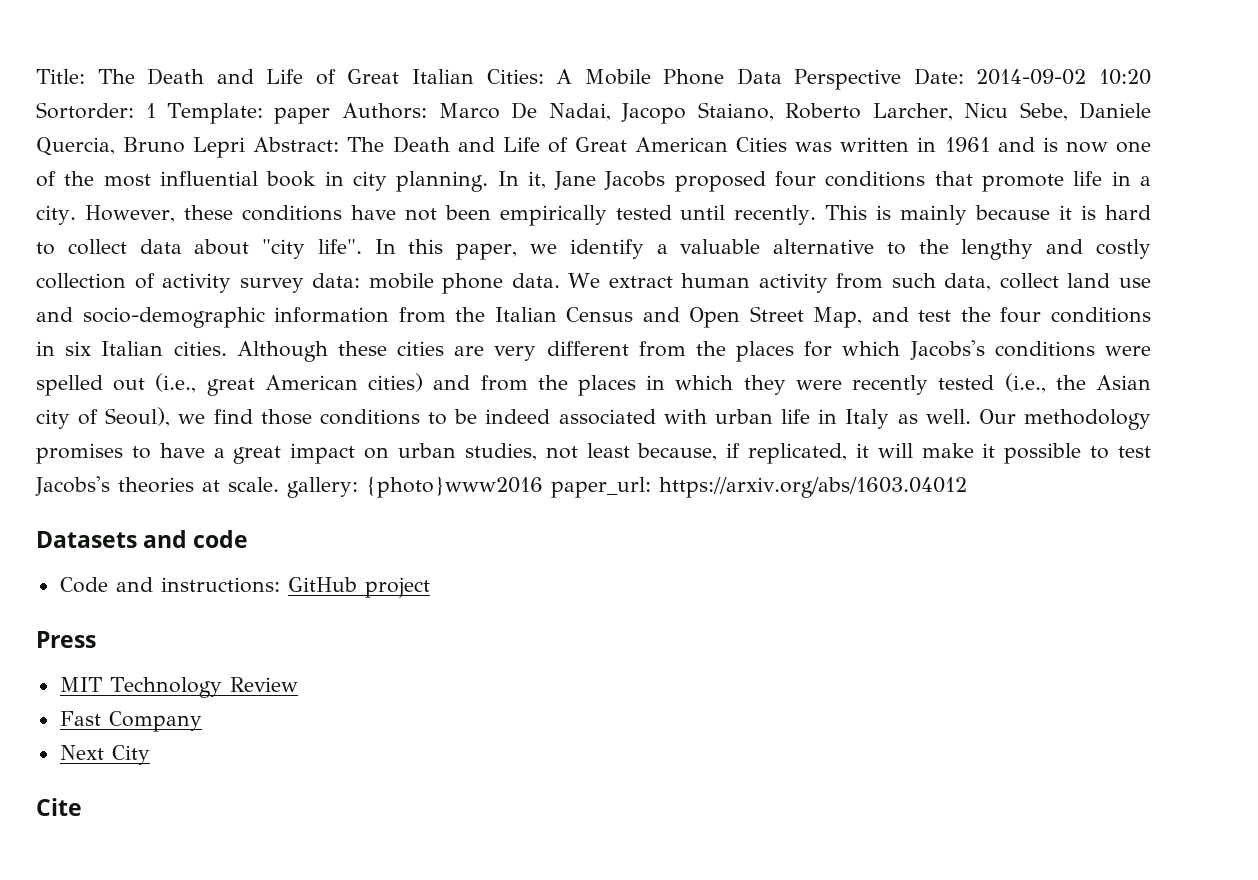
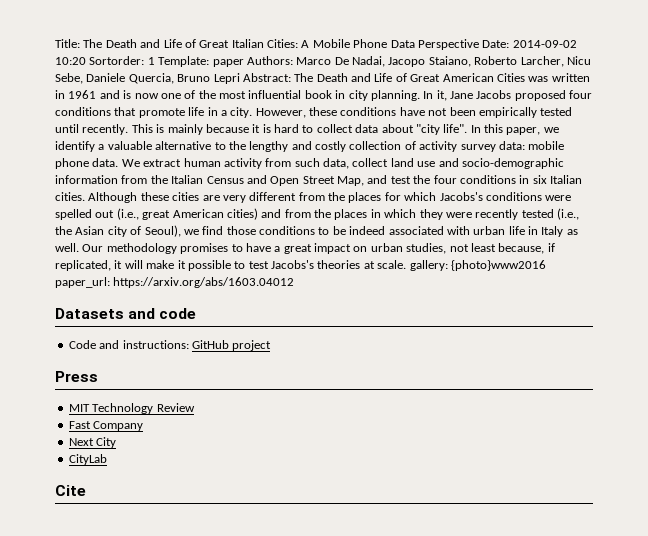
+ CityLab

